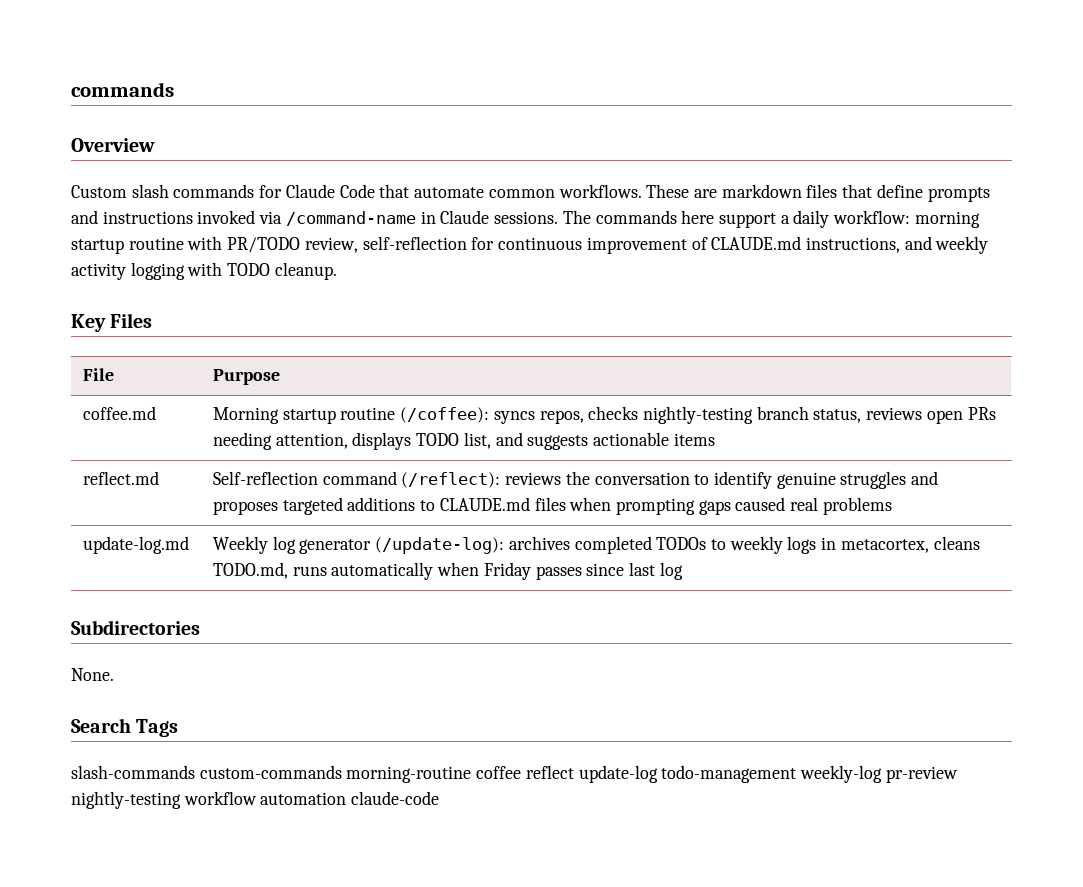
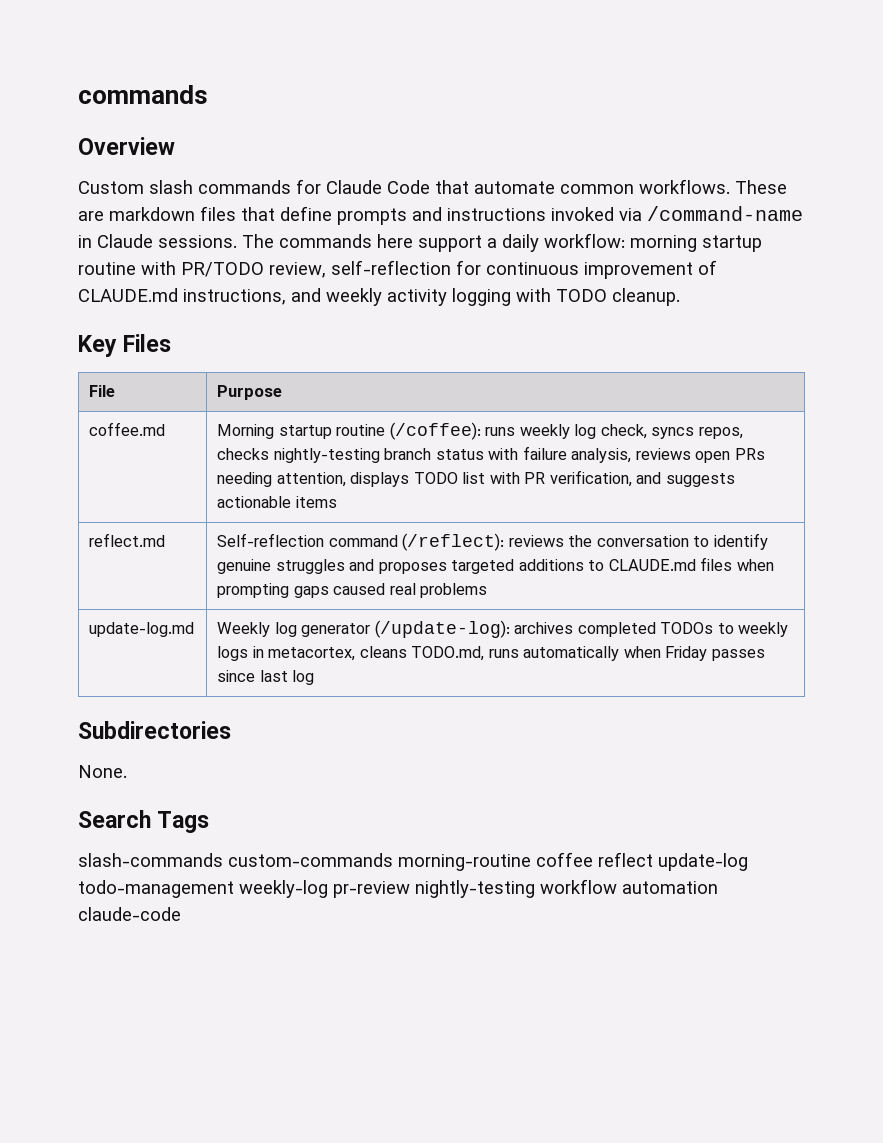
- coffee.md | Morning startup routine (/coffee): syncs repos, checks nightly-testing branch status, reviews open PRs needing attention, displays TODO list, and suggests actionable items
+ coffee.md | Morning startup routine (/coffee): runs weekly log check, syncs repos, checks nightly-testing branch status with failure analysis, reviews open PRs needing attention, displays TODO list with PR verification, and suggests actionable items

